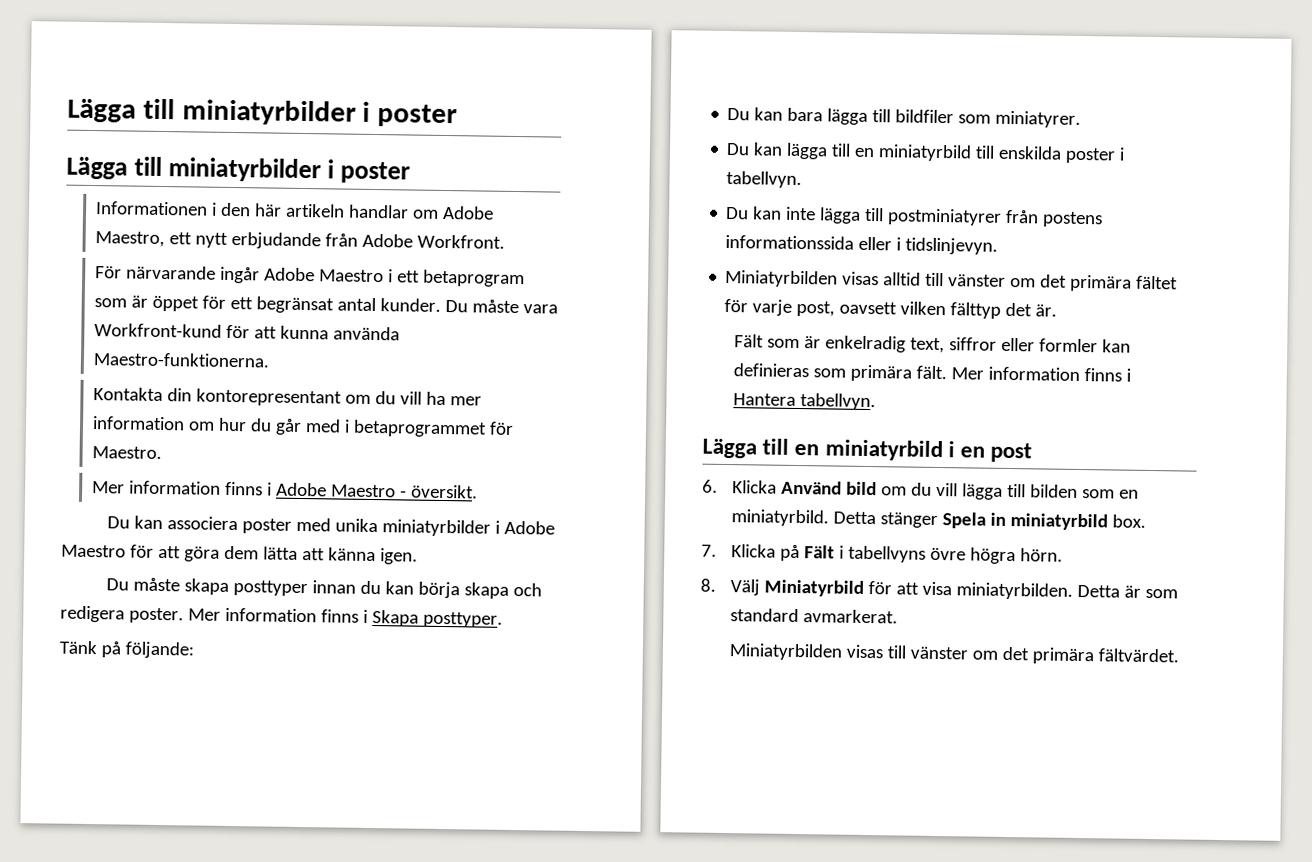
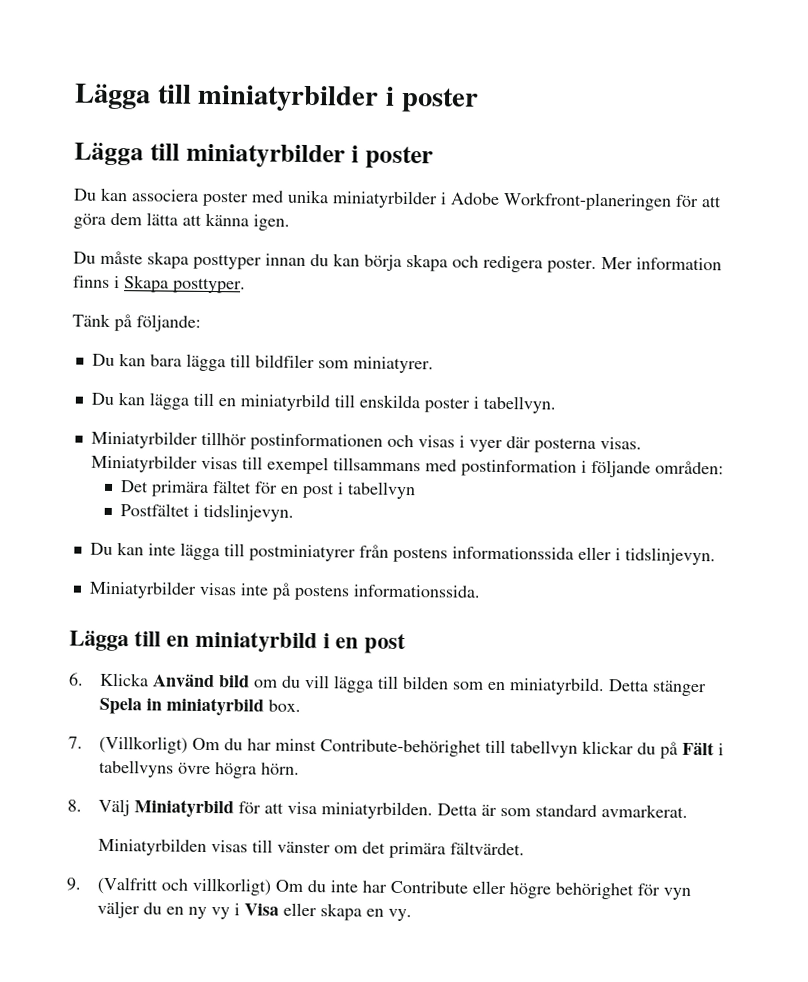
- Informationen i den här artikeln handlar om Adobe Maestro, ett nytt erbjudande från Adobe Workfront.
- För närvarande ingår Adobe Maestro i ett betaprogram som är öppet för ett begränsat antal kunder. Du måste vara Workfront-kund för att kunna använda Maestro-funktionerna.
- Kontakta din kontorepresentant om du vill ha mer information om hur du går med i betaprogrammet för Maestro.
- Mer information finns i Adobe Maestro - översikt.
- Du kan associera poster med unika miniatyrbilder i Adobe Maestro för att göra dem lätta att känna igen.
+ Du kan associera poster med unika miniatyrbilder i Adobe Workfront-planeringen för att göra dem lätta att känna igen.
+ Miniatyrbilder tillhör postinformationen och visas i vyer där posterna visas. Miniatyrbilder visas till exempel tillsammans med postinformation i följande områden:
+ Det primära fältet för en post i tabellvyn
+ Postfältet i tidslinjevyn.
- Miniatyrbilden visas alltid till vänster om det primära fältet för varje post, oavsett vilken fälttyp det är.
- Fält som är enkelradig text, siffror eller formler kan definieras som primära fält. Mer information finns i Hantera tabellvyn.
+ Miniatyrbilder visas inte på postens informationssida.
- 7. Klicka på Fält i tabellvyns övre högra hörn.
+ 7. (Villkorligt) Om du har minst Contribute-behörighet till tabellvyn klickar du på Fält i tabellvyns övre högra hörn.
+ 9. (Valfritt och villkorligt) Om du inte har Contribute eller högre behörighet för vyn väljer du en ny vy i Visa eller skapa en vy.

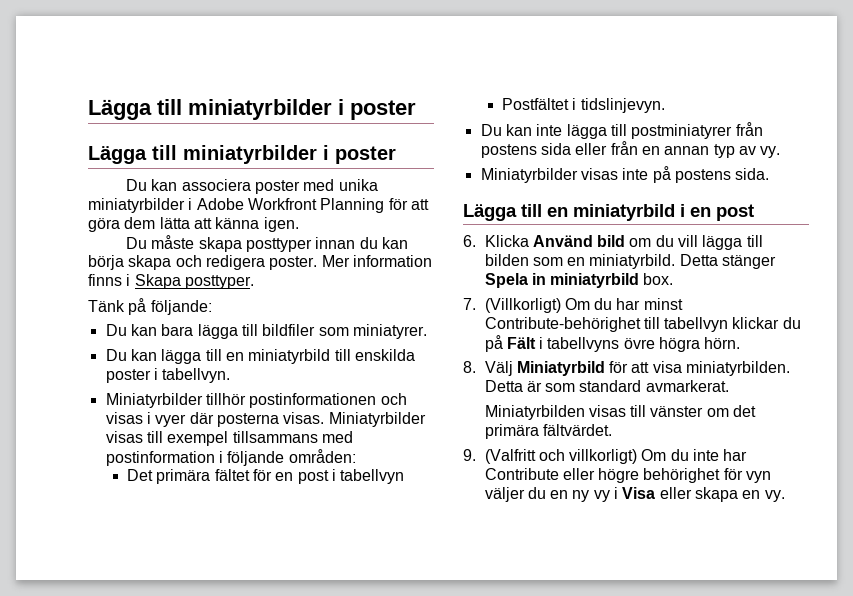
- Du kan associera poster med unika miniatyrbilder i Adobe Workfront-planeringen för att göra dem lätta att känna igen.
+ Du kan associera poster med unika miniatyrbilder i Adobe Workfront Planning för att göra dem lätta att känna igen.
- Du kan inte lägga till postminiatyrer från postens informationssida eller i tidslinjevyn.
+ Du kan inte lägga till postminiatyrer från postens sida eller från en annan typ av vy.
- Miniatyrbilder visas inte på postens informationssida.
+ Miniatyrbilder visas inte på postens sida.

